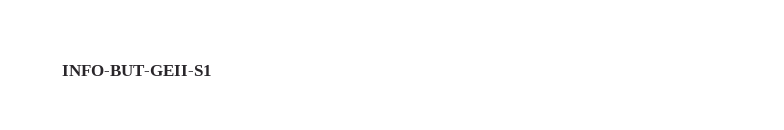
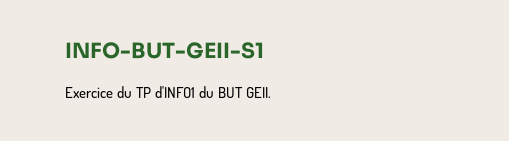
+ Exercice du TP d'INFO1 du BUT GEII.

